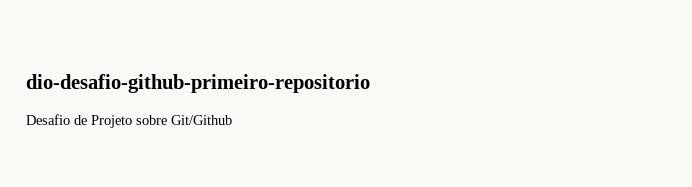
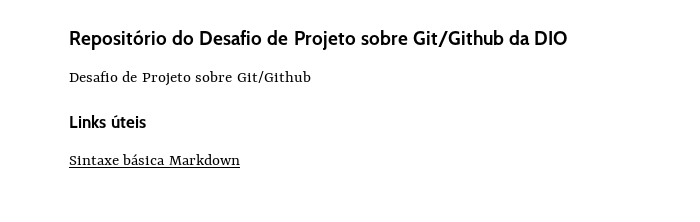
- dio-desafio-github-primeiro-repositorio
+ Repositório do Desafio de Projeto sobre Git/Github da DIO
  Desafio de Projeto sobre Git/Github
+ Links úteis
+ Sintaxe básica Markdown

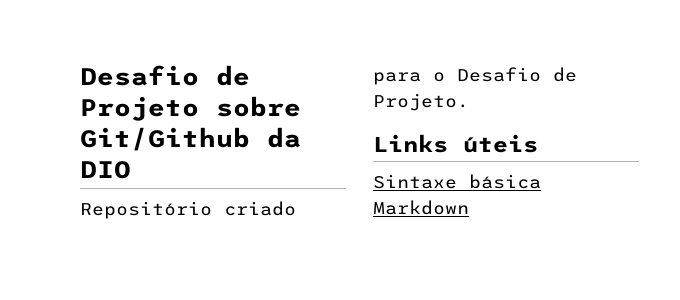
- Repositório do Desafio de Projeto sobre Git/Github da DIO
- Desafio de Projeto sobre Git/Github
+ Desafio de Projeto sobre Git/Github da DIO
+ Repositório criado para o Desafio de Projeto.

